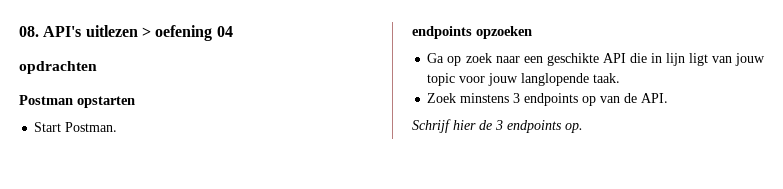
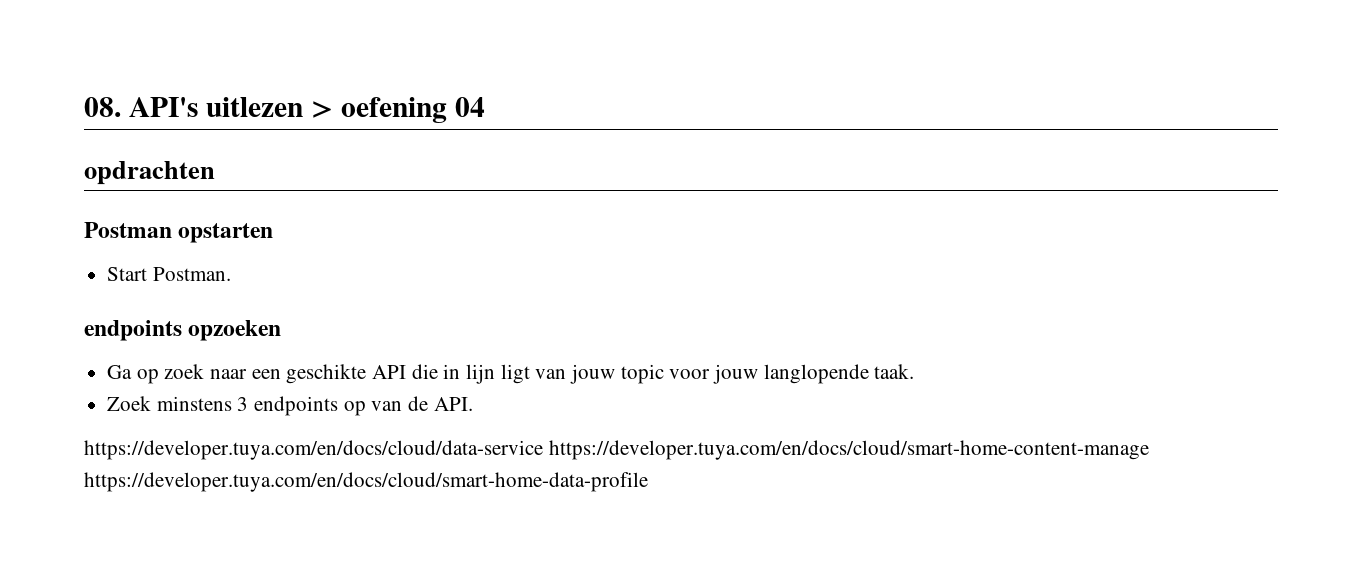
- Schrijf hier de 3 endpoints op.
+ https://developer.tuya.com/en/docs/cloud/data-service https://developer.tuya.com/en/docs/cloud/smart-home-content-manage https://developer.tuya.com/en/docs/cloud/smart-home-data-profile

